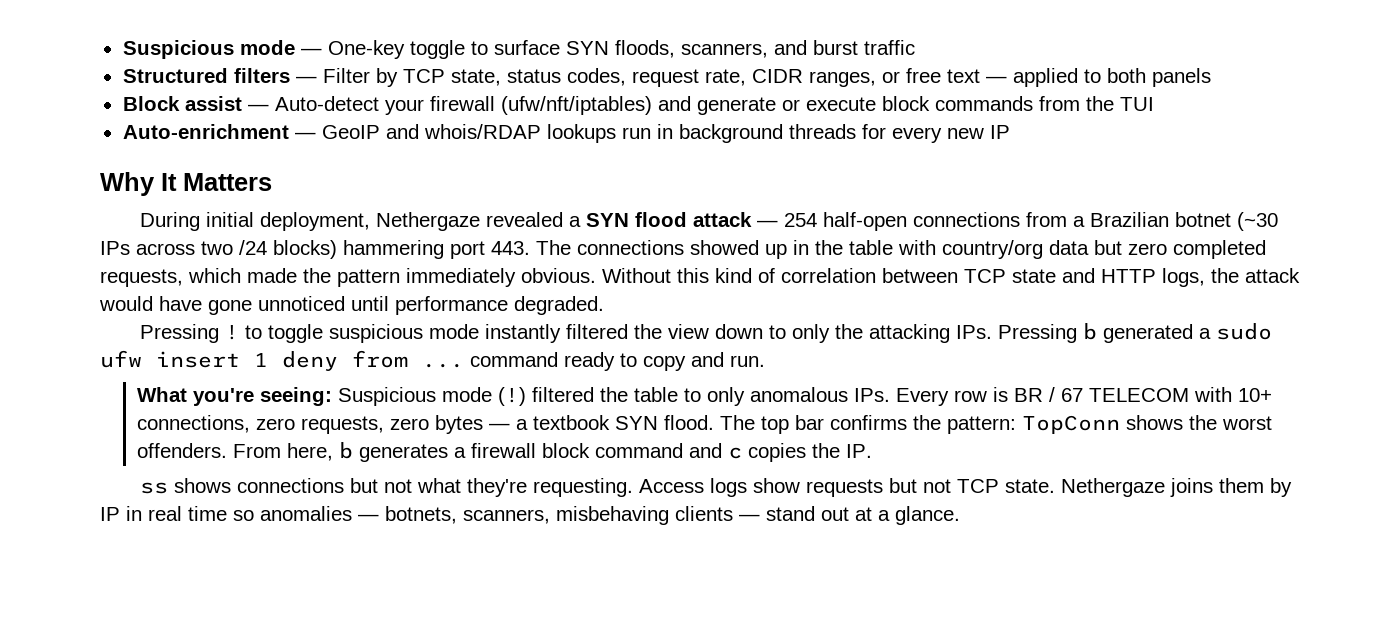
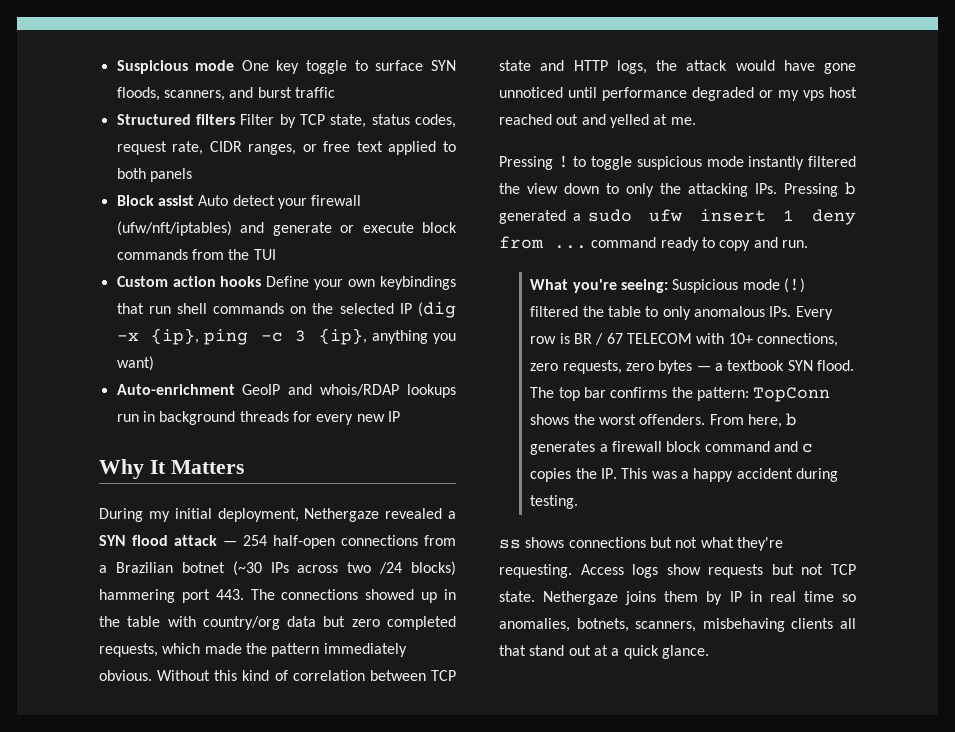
- Suspicious mode — One-key toggle to surface SYN floods, scanners, and burst traffic
+ Suspicious mode One key toggle to surface SYN floods, scanners, and burst traffic
- Structured filters — Filter by TCP state, status codes, request rate, CIDR ranges, or free text — applied to both panels
+ Structured filters Filter by TCP state, status codes, request rate, CIDR ranges, or free text applied to both panels
- Block assist — Auto-detect your firewall (ufw/nft/iptables) and generate or execute block commands from the TUI
+ Block assist Auto detect your firewall (ufw/nft/iptables) and generate or execute block commands from the TUI
+ Custom action hooks Define your own keybindings that run shell commands on the selected IP (dig -x {ip}, ping -c 3 {ip}, anything you want)
- Auto-enrichment — GeoIP and whois/RDAP lookups run in background threads for every new IP
+ Auto-enrichment GeoIP and whois/RDAP lookups run in background threads for every new IP
- During initial deployment, Nethergaze revealed a SYN flood attack — 254 half-open connections from a Brazilian botnet (~30 IPs across two /24 blocks) hammering port 443. The connections showed up in the table with country/org data but zero completed requests, which made the pattern immediately obvious.
+ During my initial deployment, Nethergaze revealed a SYN flood attack — 254 half-open connections from a Brazilian botnet (~30 IPs across two /24 blocks) hammering port 443. The connections showed up in the table with country/org data but zero completed requests, which made the pattern immediately obvious.
- Without this kind of correlation between TCP state and HTTP logs, the attack would have gone unnoticed until performance degraded.
+ Without this kind of correlation between TCP state and HTTP logs, the attack would have gone unnoticed until performance degraded or my vps host reached out and yelled at me.
- From here, b generates a firewall block command and c copies the IP.
+ From here, b generates a firewall block command and c copies the IP. This was a happy accident during testing.
- Nethergaze joins them by IP in real time so anomalies — botnets, scanners, misbehaving clients — stand out at a glance.
+ Nethergaze joins them by IP in real time so anomalies, botnets, scanners, misbehaving clients all that stand out at a quick glance.

